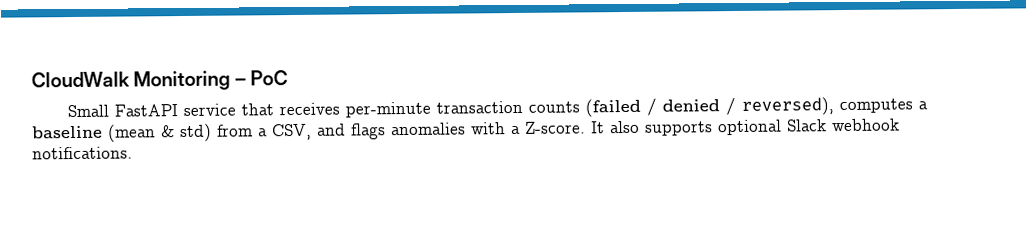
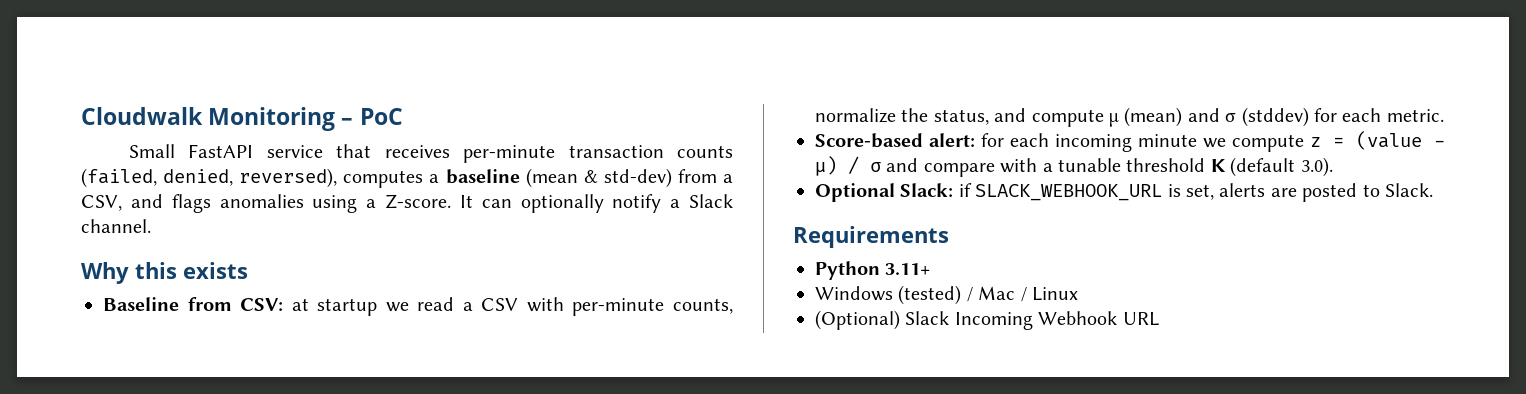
- CloudWalk Monitoring – PoC
+ Cloudwalk Monitoring – PoC
- Small FastAPI service that receives per-minute transaction counts (failed / denied / reversed), computes a baseline (mean & std) from a CSV, and flags anomalies with a Z-score.
+ Small FastAPI service that receives per-minute transaction counts (failed, denied, reversed), computes a baseline (mean & std-dev) from a CSV, and flags anomalies using a Z-score.
- It also supports optional Slack webhook notifications.
+ It can optionally notify a Slack channel.
+ Why this exists
+ Baseline from CSV: at startup we read a CSV with per-minute counts, normalize the status, and compute µ (mean) and σ (stddev) for each metric.
+ Score-based alert: for each incoming minute we compute z = (value - µ) / σ and compare with a tunable threshold K (default 3.0).
+ Optional Slack: if SLACK_WEBHOOK_URL is set, alerts are posted to Slack.
+ Requirements
+ Python 3.11+
+ Windows (tested) / Mac / Linux
+ (Optional) Slack Incoming Webhook URL

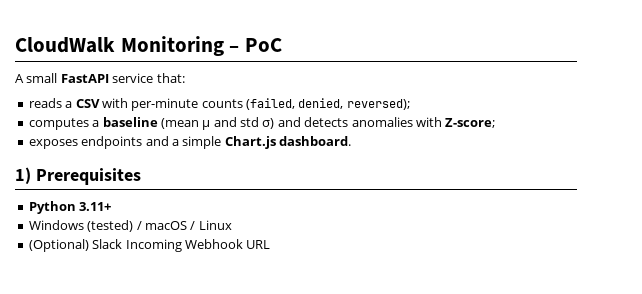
- Cloudwalk Monitoring – PoC
+ CloudWalk Monitoring – PoC
- Small FastAPI service that receives per-minute transaction counts (failed, denied, reversed), computes a baseline (mean & std-dev) from a CSV, and flags anomalies using a Z-score. It can optionally notify a Slack channel.
- Why this exists
- Baseline from CSV: at startup we read a CSV with per-minute counts, normalize the status, and compute µ (mean) and σ (stddev) for each metric.
- Score-based alert: for each incoming minute we compute z = (value - µ) / σ and compare with a tunable threshold K (default 3.0).
- Optional Slack: if SLACK_WEBHOOK_URL is set, alerts are posted to Slack.
- Requirements
+ A small FastAPI service that:
+ reads a CSV with per-minute counts (failed, denied, reversed);
+ computes a baseline (mean μ and std σ) and detects anomalies with Z-score;
+ exposes endpoints and a simple Chart.js dashboard.
+ 1) Prerequisites
- Windows (tested) / Mac / Linux
+ Windows (tested) / macOS / Linux

